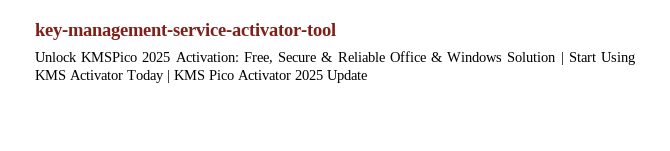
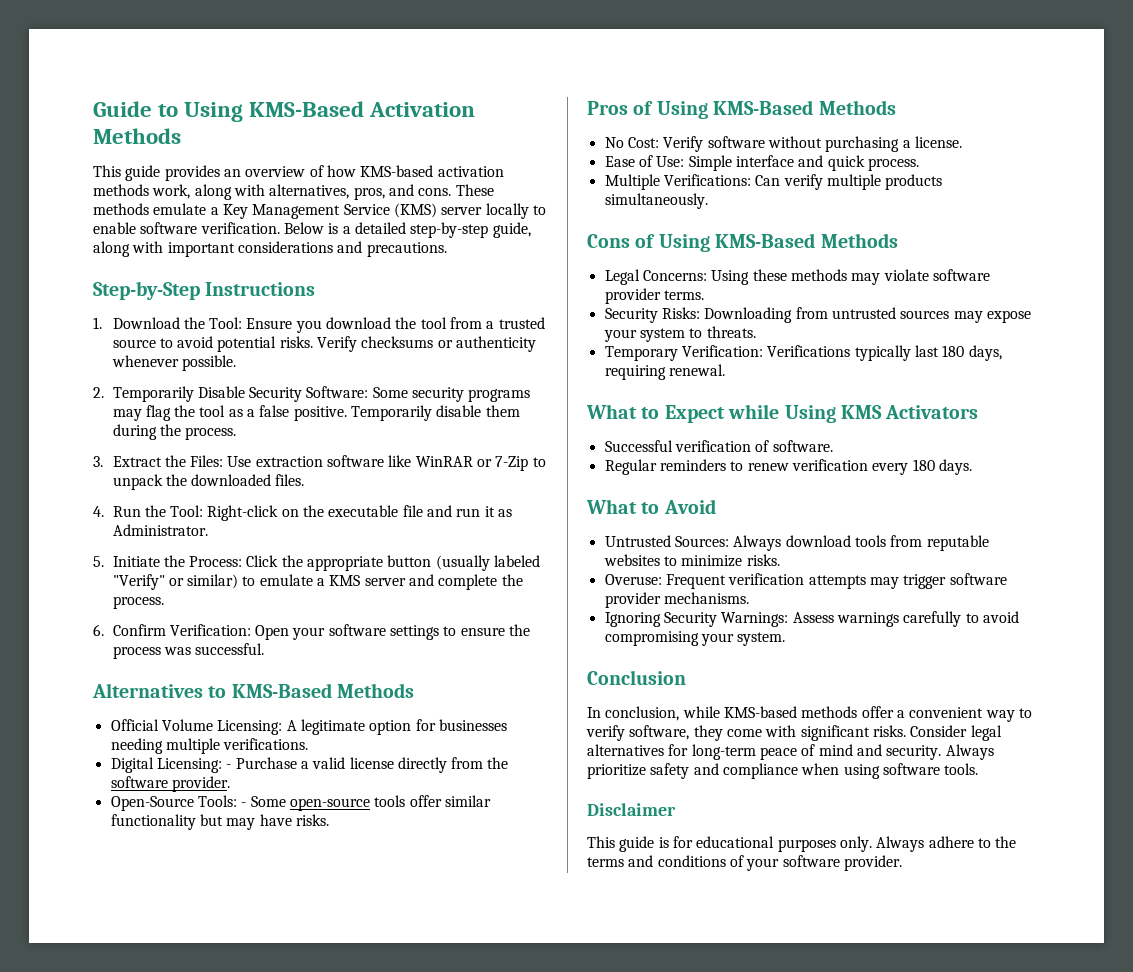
- key-management-service-activator-tool
- Unlock KMSPico 2025 Activation: Free, Secure & Reliable Office & Windows Solution | Start Using KMS Activator Today | KMS Pico Activator 2025 Update
+ Guide to Using KMS-Based Activation Methods
+ This guide provides an overview of how KMS-based activation methods work, along with alternatives, pros, and cons. These methods emulate a Key Management Service (KMS) server locally to enable software verification. Below is a detailed step-by-step guide, along with important considerations and precautions.
+ Step-by-Step Instructions
+ 1. Download the Tool: Ensure you download the tool from a trusted source to avoid potential risks. Verify checksums or authenticity whenever possible.
+ 2. Temporarily Disable Security Software: Some security programs may flag the tool as a false positive. Temporarily disable them during the process.
+ 3. Extract the Files: Use extraction software like WinRAR or 7-Zip to unpack the downloaded files.
+ 4. Run the Tool: Right-click on the executable file and run it as Administrator.
+ 5. Initiate the Process: Click the appropriate button (usually labeled "Verify" or similar) to emulate a KMS server and complete the process.
+ 6. Confirm Verification: Open your software settings to ensure the process was successful.
+ Alternatives to KMS-Based Methods
+ Official Volume Licensing: A legitimate option for businesses needing multiple verifications.
+ Digital Licensing: - Purchase a valid license directly from the software provider.
+ Open-Source Tools: - Some open-source tools offer similar functionality but may have risks.
+ Pros of Using KMS-Based Methods
+ No Cost: Verify software without purchasing a license.
+ Ease of Use: Simple interface and quick process.
+ Multiple Verifications: Can verify multiple products simultaneously.
+ Cons of Using KMS-Based Methods
+ Legal Concerns: Using these methods may violate software provider terms.
+ Security Risks: Downloading from untrusted sources may expose your system to threats.
+ Temporary Verification: Verifications typically last 180 days, requiring renewal.
+ What to Expect while Using KMS Activators
+ Successful verification of software.
+ Regular reminders to renew verification every 180 days.
+ What to Avoid
+ Untrusted Sources: Always download tools from reputable websites to minimize risks.
+ Overuse: Frequent verification attempts may trigger software provider mechanisms.
+ Ignoring Security Warnings: Assess warnings carefully to avoid compromising your system.
+ Conclusion
+ In conclusion, while KMS-based methods offer a convenient way to verify software, they come with significant risks. Consider legal alternatives for long-term peace of mind and security. Always prioritize safety and compliance when using software tools.
+ Disclaimer
+ This guide is for educational purposes only. Always adhere to the terms and conditions of your software provider.

